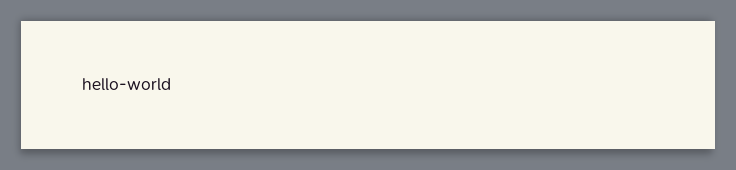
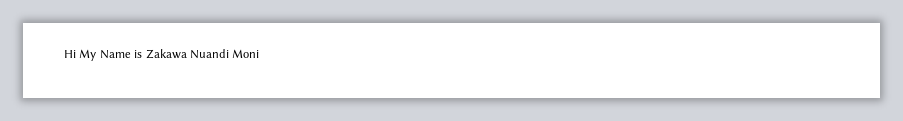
- hello-world
+ Hi My Name is Zakawa Nuandi Moni

